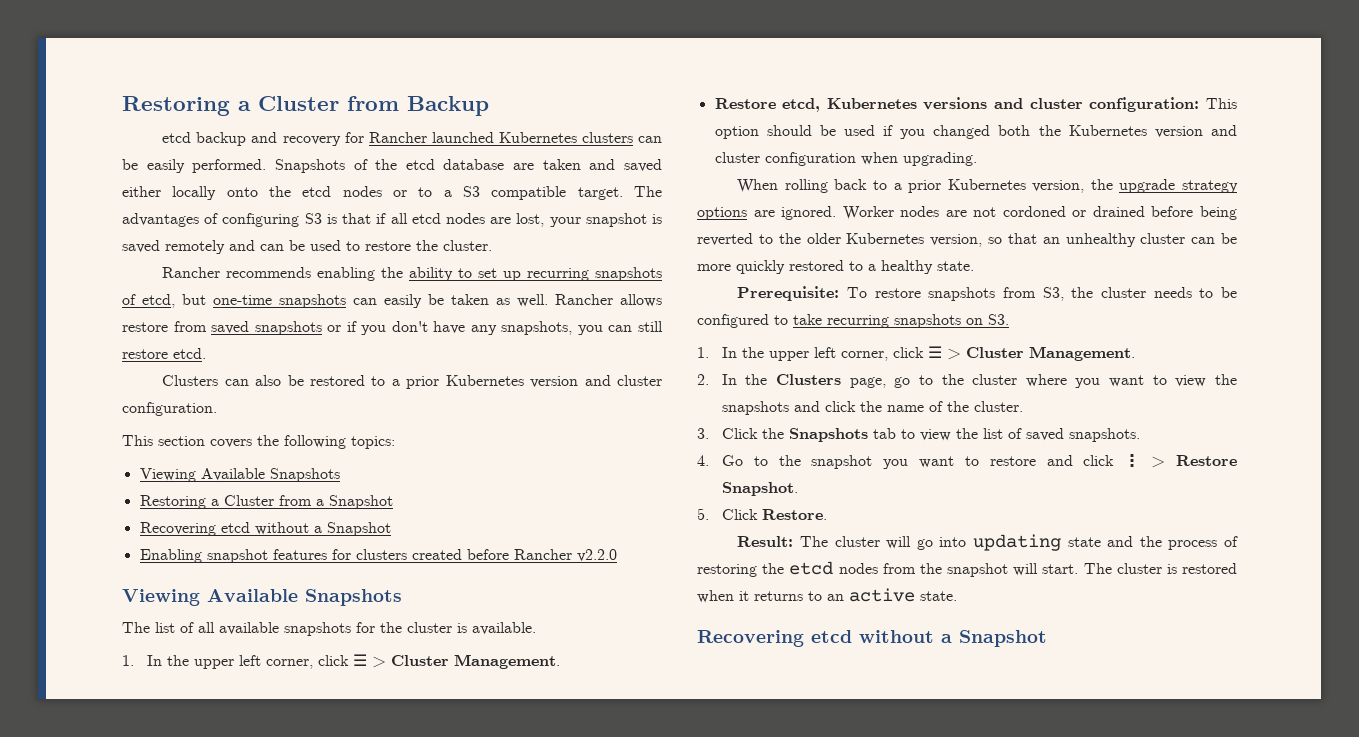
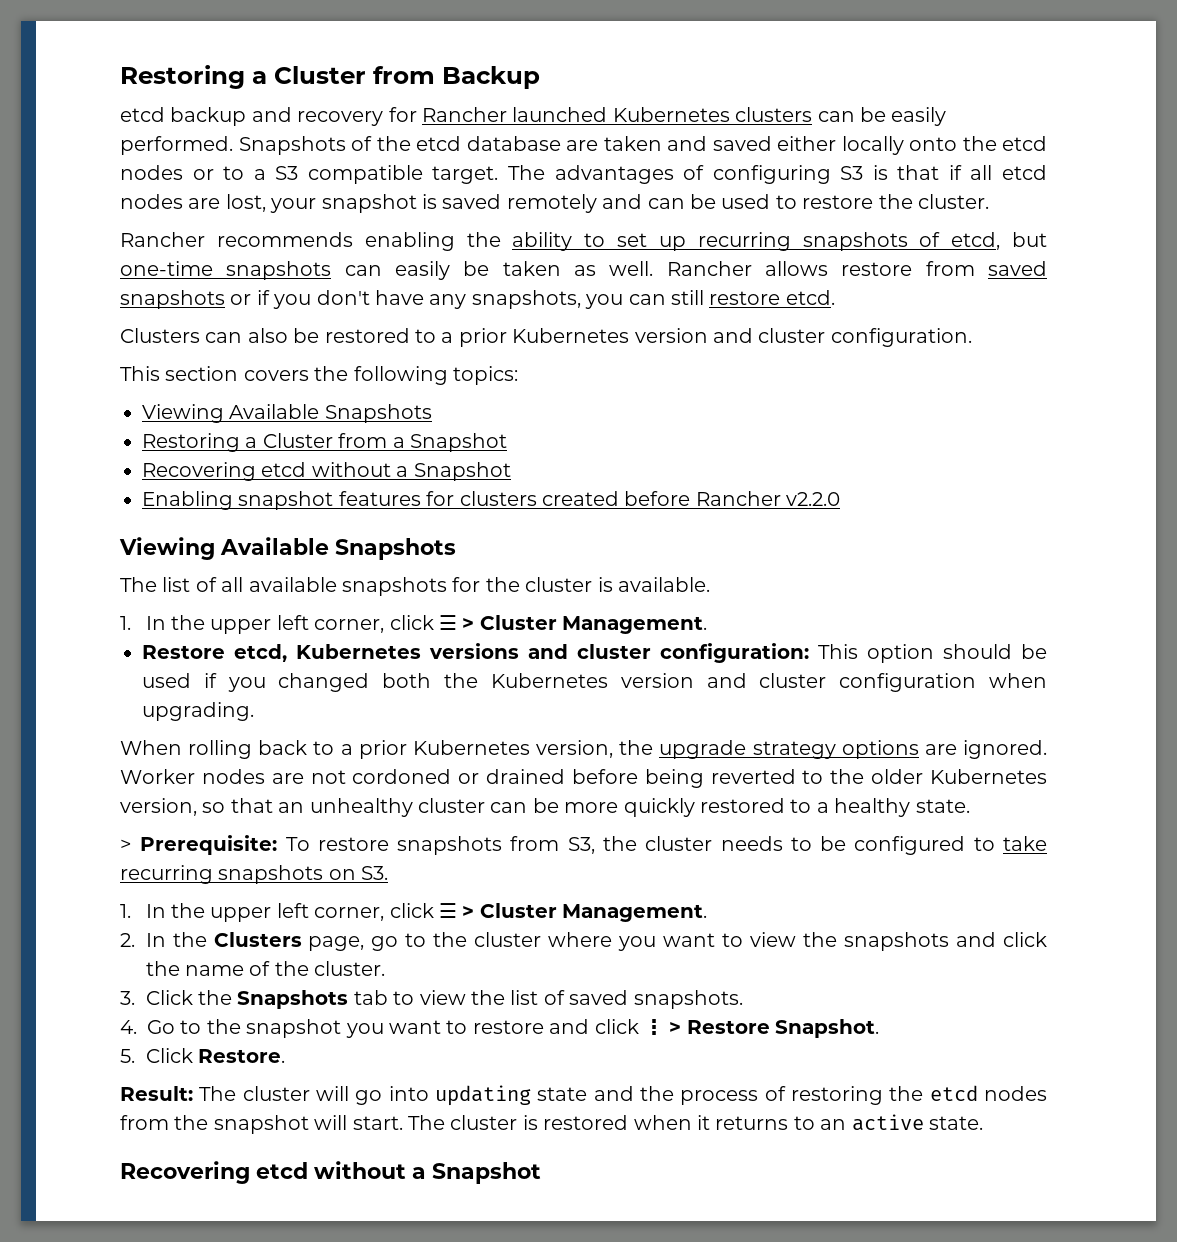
- Prerequisite: To restore snapshots from S3, the cluster needs to be configured to take recurring snapshots on S3.
+ > Prerequisite: To restore snapshots from S3, the cluster needs to be configured to take recurring snapshots on S3.

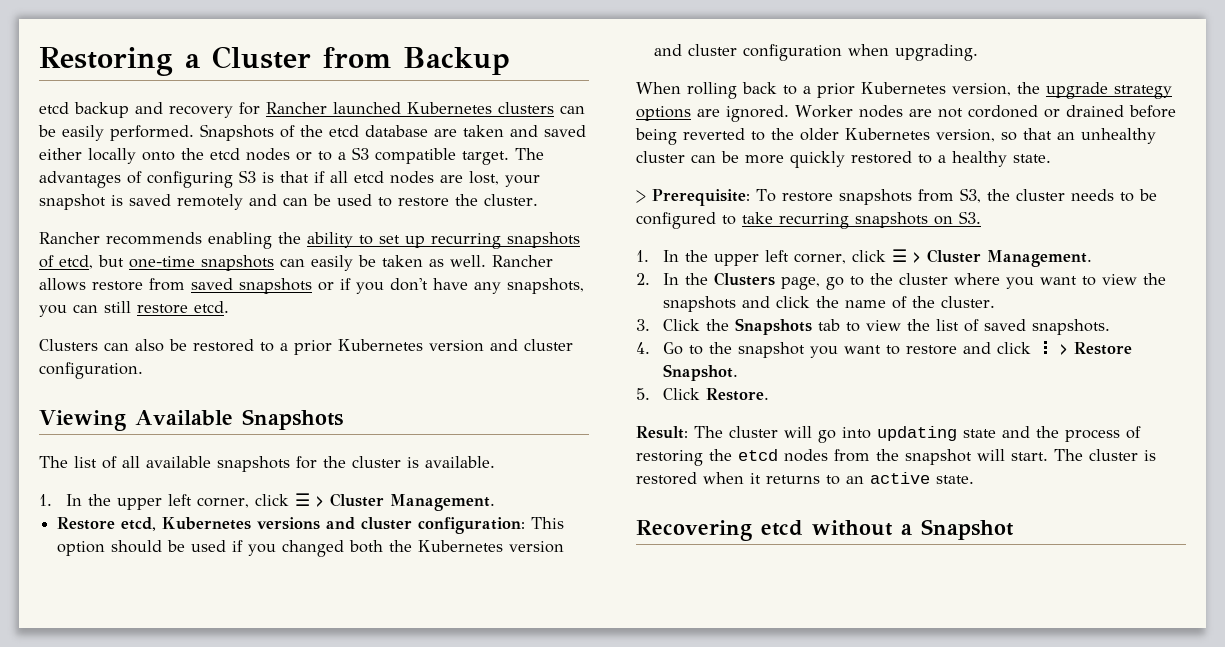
- This section covers the following topics:
- Viewing Available Snapshots
- Restoring a Cluster from a Snapshot
- Recovering etcd without a Snapshot
- Enabling snapshot features for clusters created before Rancher v2.2.0

